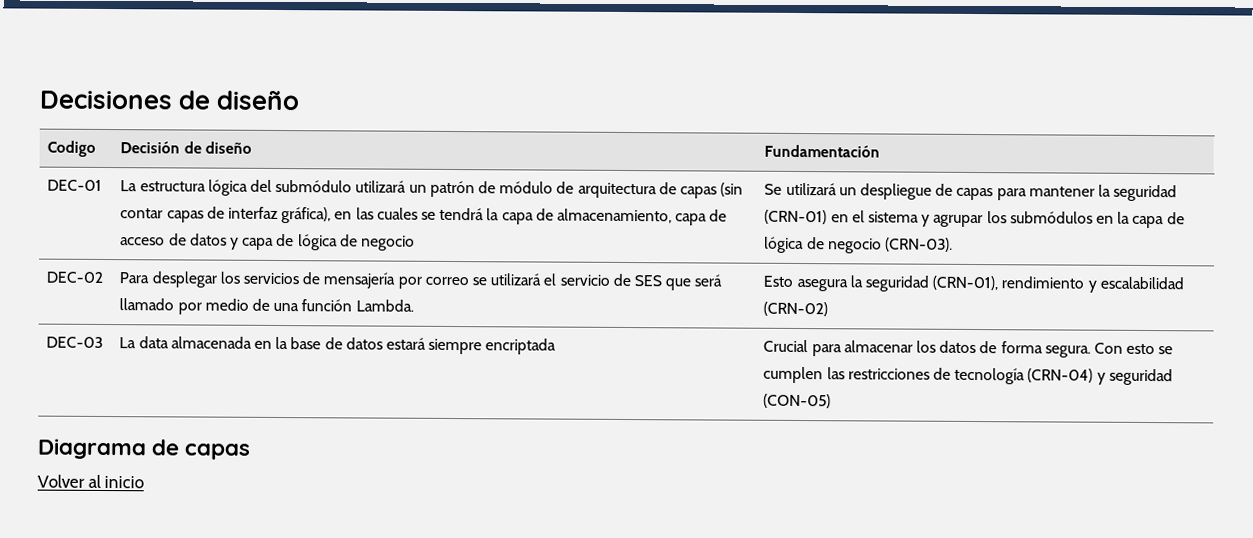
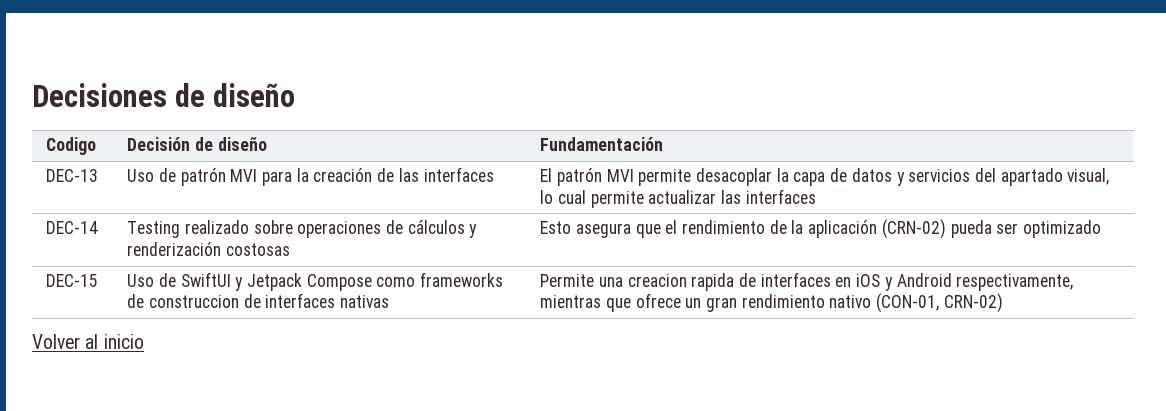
- DEC-01 | La estructura lógica del submódulo utilizará un patrón de módulo de arquitectura de capas (sin contar capas de interfaz gráfica), en las cuales se tendrá la capa de almacenamiento, capa de acceso de datos y capa de lógica de negocio | Se utilizará un despliegue de capas para mantener la seguridad (CRN-01) en el sistema y agrupar los submódulos en la capa de lógica de negocio (CRN-03).
- DEC-02 | Para desplegar los servicios de mensajería por correo se utilizará el servicio de SES que será llamado por medio de una función Lambda. | Esto asegura la seguridad (CRN-01), rendimiento y escalabilidad (CRN-02)
- DEC-03 | La data almacenada en la base de datos estará siempre encriptada | Crucial para almacenar los datos de forma segura. Con esto se cumplen las restricciones de tecnología (CRN-04) y seguridad (CON-05)
- Diagrama de capas
+ DEC-13 | Uso de patrón MVI para la creación de las interfaces | El patrón MVI permite desacoplar la capa de datos y servicios del apartado visual, lo cual permite actualizar las interfaces
+ DEC-14 | Testing realizado sobre operaciones de cálculos y renderización costosas | Esto asegura que el rendimiento de la aplicación (CRN-02) pueda ser optimizado
+ DEC-15 | Uso de SwiftUI y Jetpack Compose como frameworks de construccion de interfaces nativas | Permite una creacion rapida de interfaces en iOS y Android respectivamente, mientras que ofrece un gran rendimiento nativo (CON-01, CRN-02)

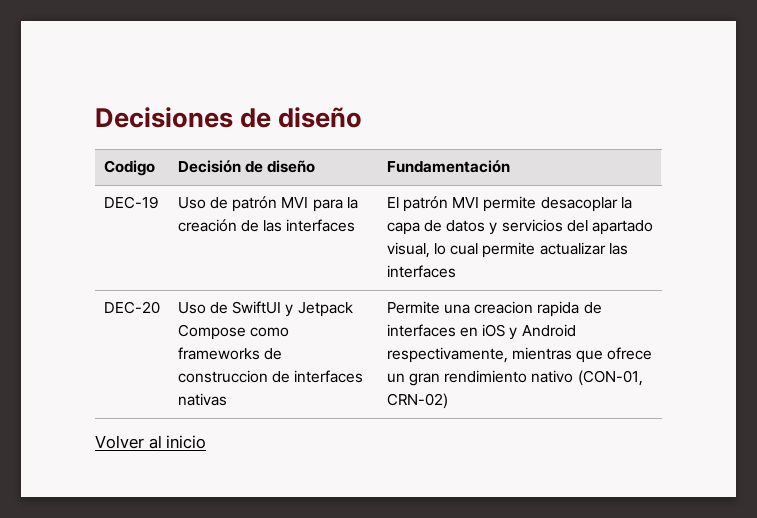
- DEC-13 | Uso de patrón MVI para la creación de las interfaces | El patrón MVI permite desacoplar la capa de datos y servicios del apartado visual, lo cual permite actualizar las interfaces
+ DEC-19 | Uso de patrón MVI para la creación de las interfaces | El patrón MVI permite desacoplar la capa de datos y servicios del apartado visual, lo cual permite actualizar las interfaces
- DEC-14 | Testing realizado sobre operaciones de cálculos y renderización costosas | Esto asegura que el rendimiento de la aplicación (CRN-02) pueda ser optimizado
- DEC-15 | Uso de SwiftUI y Jetpack Compose como frameworks de construccion de interfaces nativas | Permite una creacion rapida de interfaces en iOS y Android respectivamente, mientras que ofrece un gran rendimiento nativo (CON-01, CRN-02)
+ DEC-20 | Uso de SwiftUI y Jetpack Compose como frameworks de construccion de interfaces nativas | Permite una creacion rapida de interfaces en iOS y Android respectivamente, mientras que ofrece un gran rendimiento nativo (CON-01, CRN-02)

